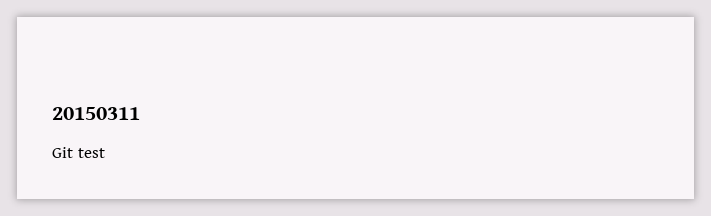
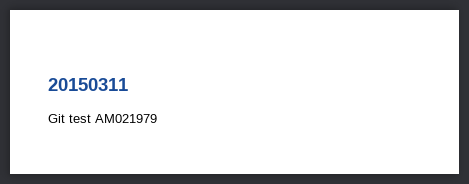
- Git test
+ Git test AM021979

